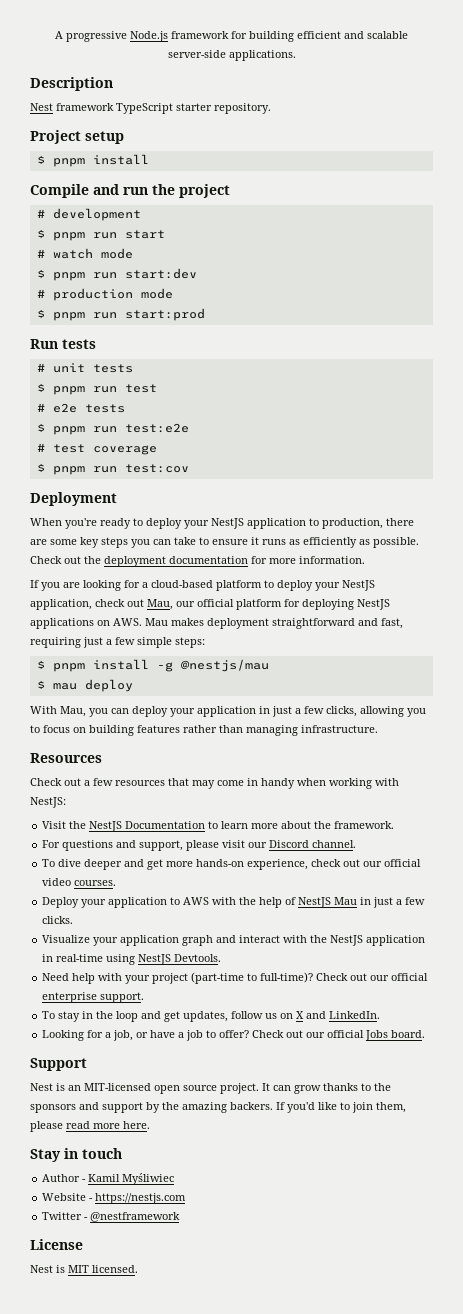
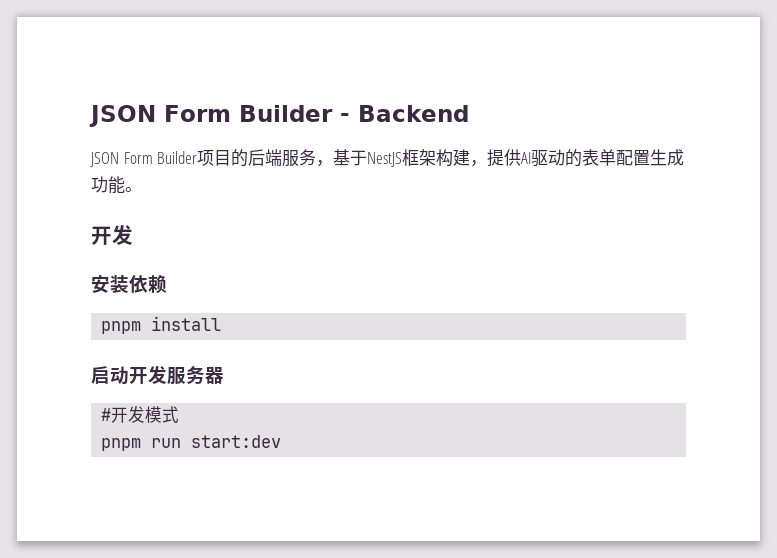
- A progressive Node.js framework for building efficient and scalable server-side applications.
- Description
- Nest framework TypeScript starter repository.
- Project setup
- $ pnpm install
- Compile and run the project
- # development
- $ pnpm run start
- # watch mode
- $ pnpm run start:dev
- # production mode
- $ pnpm run start:prod
- Run tests
- # unit tests
- $ pnpm run test
- # e2e tests
- $ pnpm run test:e2e
- # test coverage
- $ pnpm run test:cov
- Deployment
- When you're ready to deploy your NestJS application to production, there are some key steps you can take to ensure it runs as efficiently as possible. Check out the deployment documentation for more information.
- If you are looking for a cloud-based platform to deploy your NestJS application, check out Mau, our official platform for deploying NestJS applications on AWS. Mau makes deployment straightforward and fast, requiring just a few simple steps:
- $ pnpm install -g @nestjs/mau
- $ mau deploy
- With Mau, you can deploy your application in just a few clicks, allowing you to focus on building features rather than managing infrastructure.
- Resources
- Check out a few resources that may come in handy when working with NestJS:
- Visit the NestJS Documentation to learn more about the framework.
- For questions and support, please visit our Discord channel.
- To dive deeper and get more hands-on experience, check out our official video courses.
- Deploy your application to AWS with the help of NestJS Mau in just a few clicks.
- Visualize your application graph and interact with the NestJS application in real-time using NestJS Devtools.
- Need help with your project (part-time to full-time)? Check out our official enterprise support.
- To stay in the loop and get updates, follow us on X and LinkedIn.
- Looking for a job, or have a job to offer? Check out our official Jobs board.
- Support
- Nest is an MIT-licensed open source project. It can grow thanks to the sponsors and support by the amazing backers. If you'd like to join them, please read more here.
- Stay in touch
- Author - Kamil Myśliwiec
- Website - https://nestjs.com
- Twitter - @nestframework
- License
- Nest is MIT licensed.
+ JSON Form Builder - Backend
+ JSON Form Builder项目的后端服务，基于NestJS框架构建，提供AI驱动的表单配置生成功能。
+ 开发
+ 安装依赖
+ pnpm install
+ 启动开发服务器
+ #开发模式
+ pnpm run start:dev

